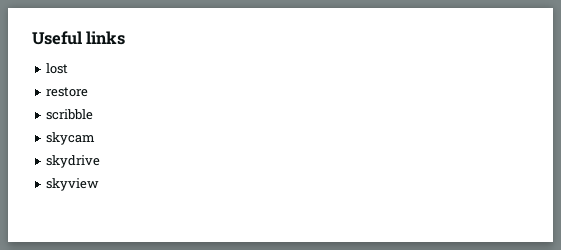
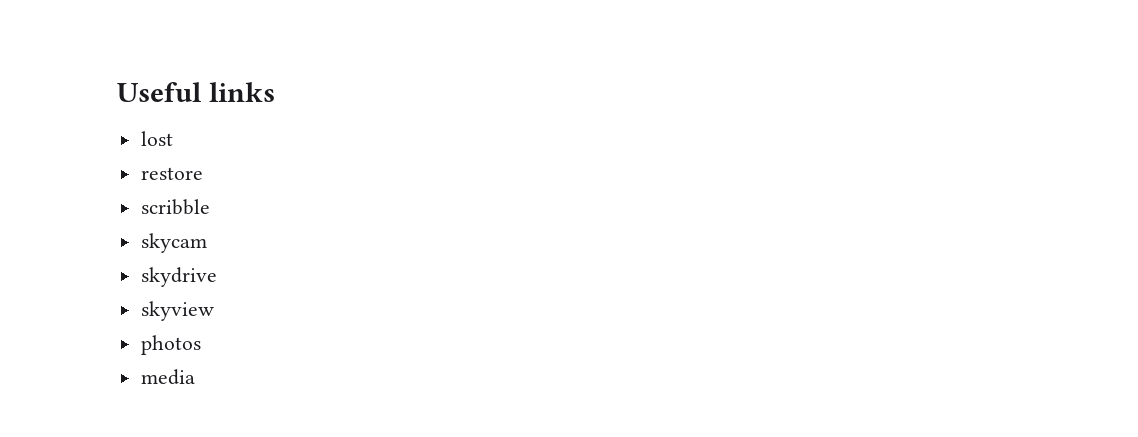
+ photos
+ media

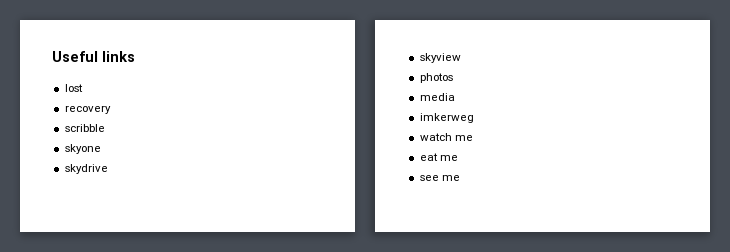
- restore
+ recovery
- skycam
+ skyone
+ imkerweg
+ watch me
+ eat me
+ see me

